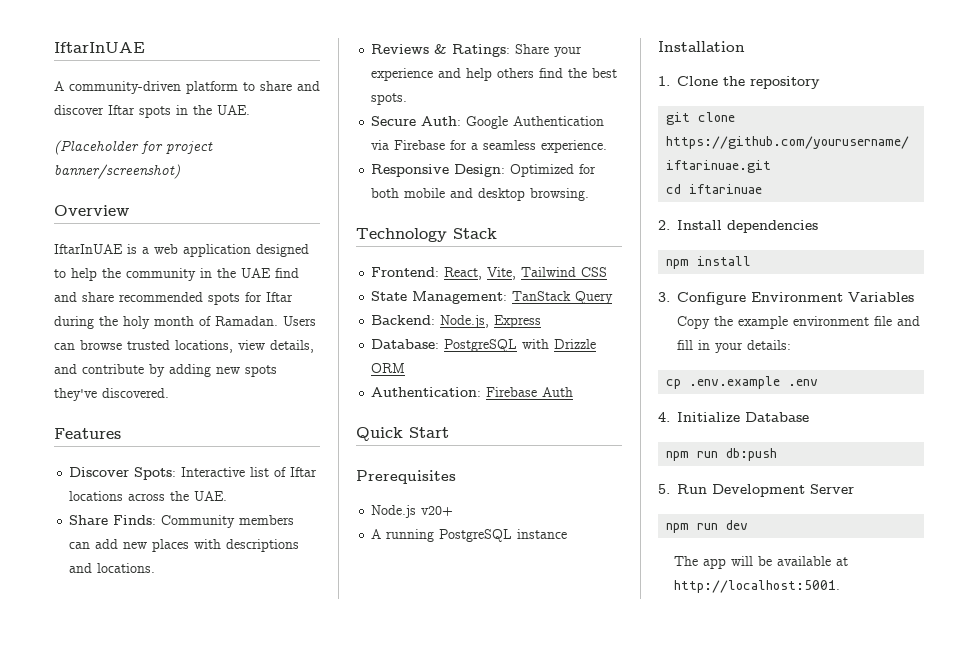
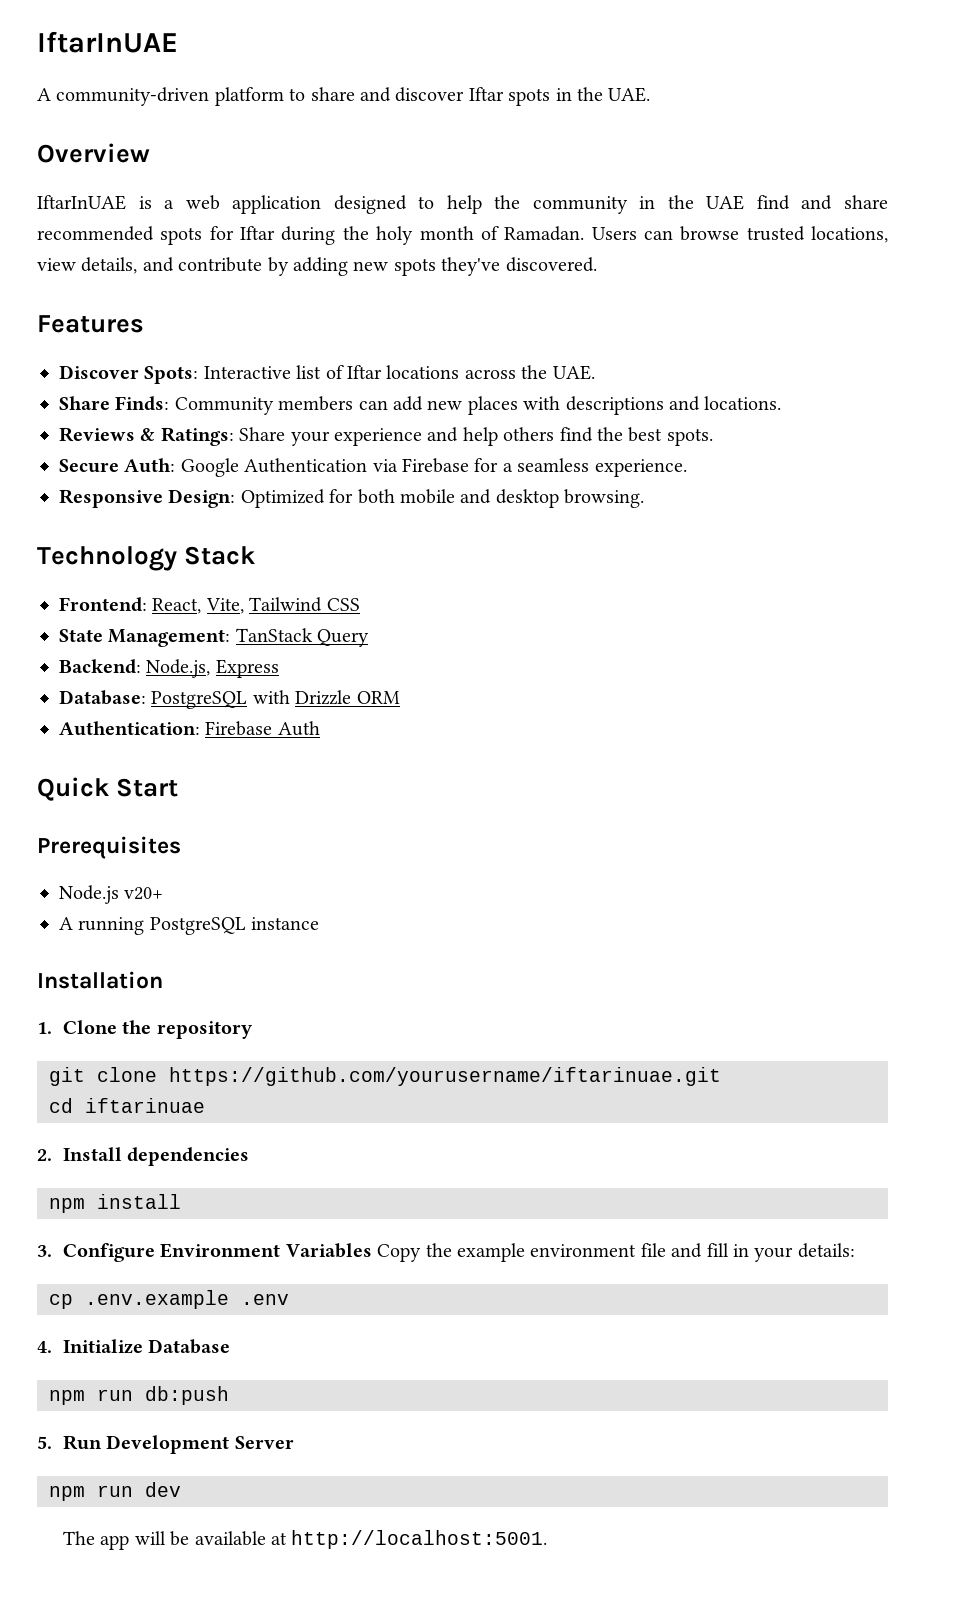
- (Placeholder for project banner/screenshot)

